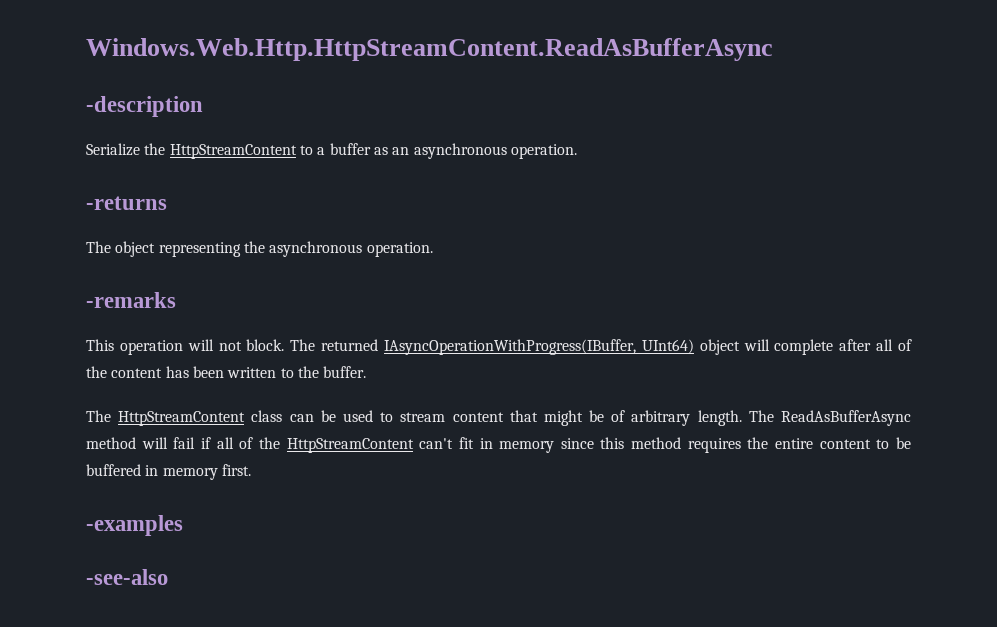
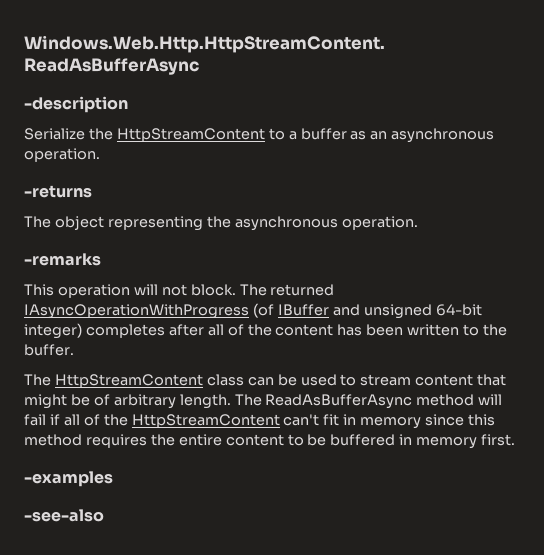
- The returned IAsyncOperationWithProgress(IBuffer, UInt64) object will complete after all of the content has been written to the buffer.
+ The returned IAsyncOperationWithProgress (of IBuffer and unsigned 64-bit integer) completes after all of the content has been written to the buffer.

